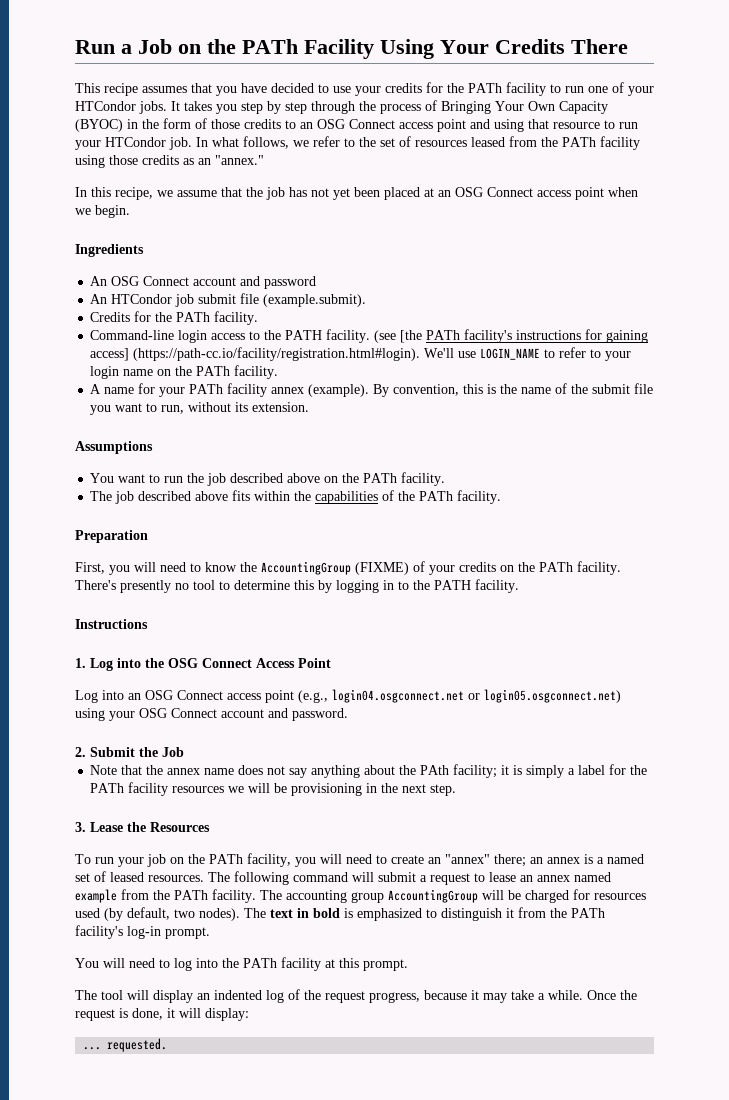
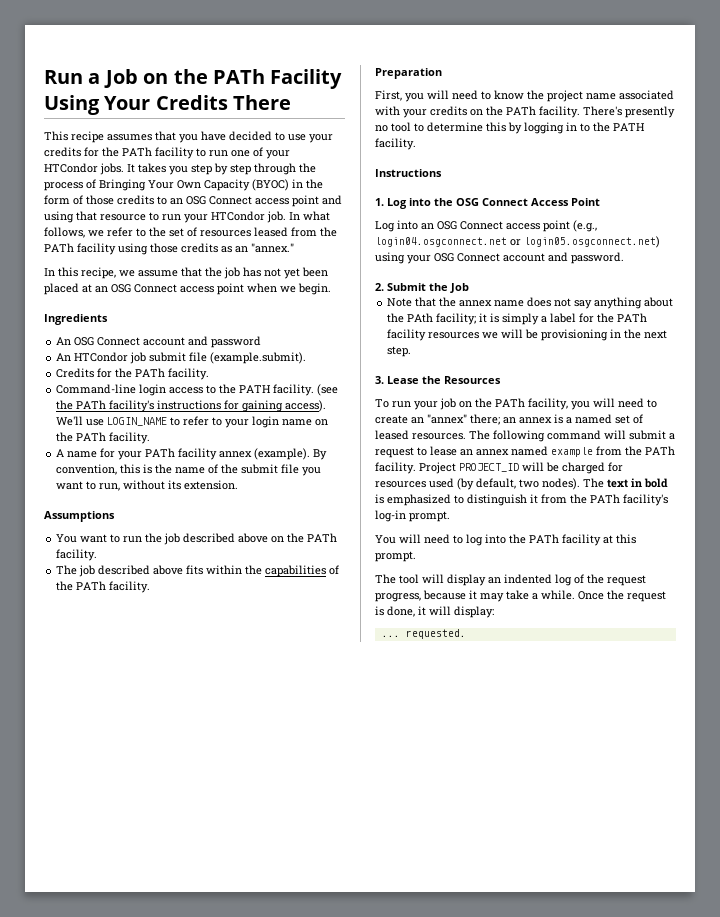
- (see [the PATh facility's instructions for gaining access] (https://path-cc.io/facility/registration.html#login). We'll use LOGIN_NAME to refer to your login name on the PATh facility.
+ (see the PATh facility's instructions for gaining access). We'll use LOGIN_NAME to refer to your login name on the PATh facility.
- First, you will need to know the AccountingGroup (FIXME) of your credits on the PATh facility.
+ First, you will need to know the project name associated with your credits on the PATh facility.
- The accounting group AccountingGroup will be charged for resources used (by default, two nodes).
+ Project PROJECT_ID will be charged for resources used (by default, two nodes).

